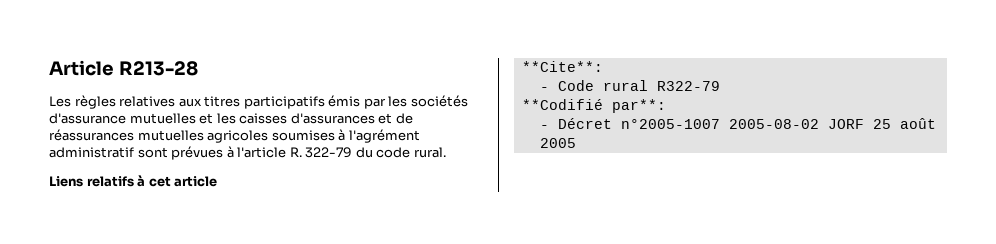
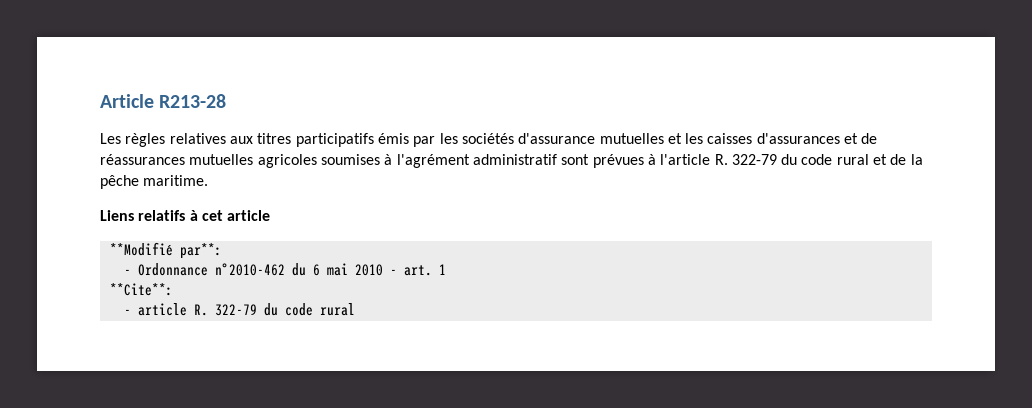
- Les règles relatives aux titres participatifs émis par les sociétés d'assurance mutuelles et les caisses d'assurances et de réassurances mutuelles agricoles soumises à l'agrément administratif sont prévues à l'article R. 322-79 du code rural.
+ Les règles relatives aux titres participatifs émis par les sociétés d'assurance mutuelles et les caisses d'assurances et de réassurances mutuelles agricoles soumises à l'agrément administratif sont prévues à l'article R. 322-79 du code rural et de la pêche maritime.
+ **Modifié par**:
+ - Ordonnance n°2010-462 du 6 mai 2010 - art. 1
  **Cite**:
- - Code rural R322-79
- **Codifié par**:
- - Décret n°2005-1007 2005-08-02 JORF 25 août 2005
+ - article R. 322-79 du code rural

